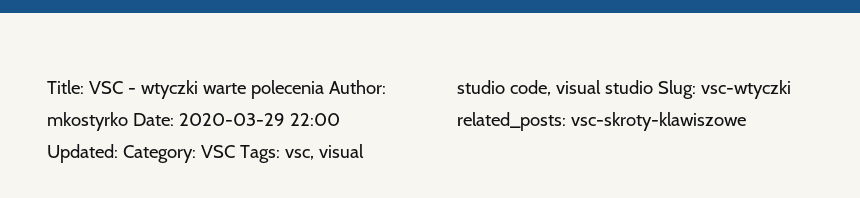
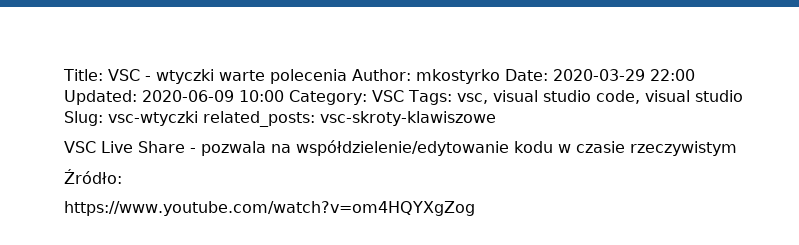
- Title: VSC - wtyczki warte polecenia Author: mkostyrko Date: 2020-03-29 22:00 Updated: Category: VSC Tags: vsc, visual studio code, visual studio Slug: vsc-wtyczki related_posts: vsc-skroty-klawiszowe
+ Title: VSC - wtyczki warte polecenia Author: mkostyrko Date: 2020-03-29 22:00 Updated: 2020-06-09 10:00 Category: VSC Tags: vsc, visual studio code, visual studio Slug: vsc-wtyczki related_posts: vsc-skroty-klawiszowe
+ VSC Live Share - pozwala na współdzielenie/edytowanie kodu w czasie rzeczywistym
+ Źródło:
+ https://www.youtube.com/watch?v=om4HQYXgZog

